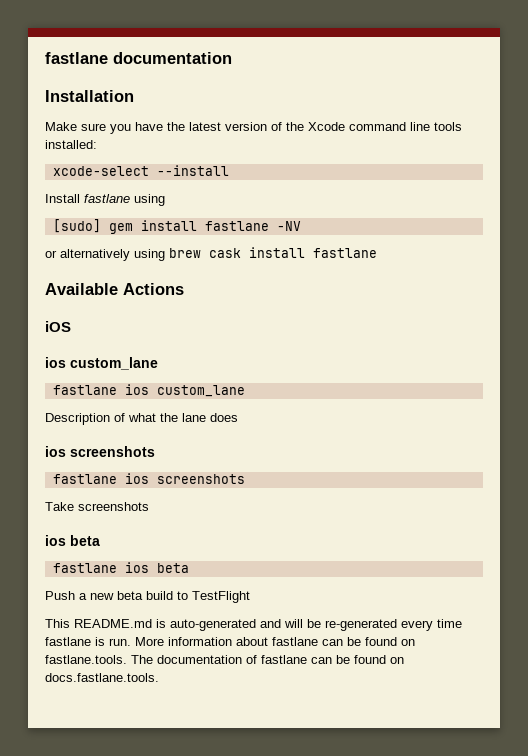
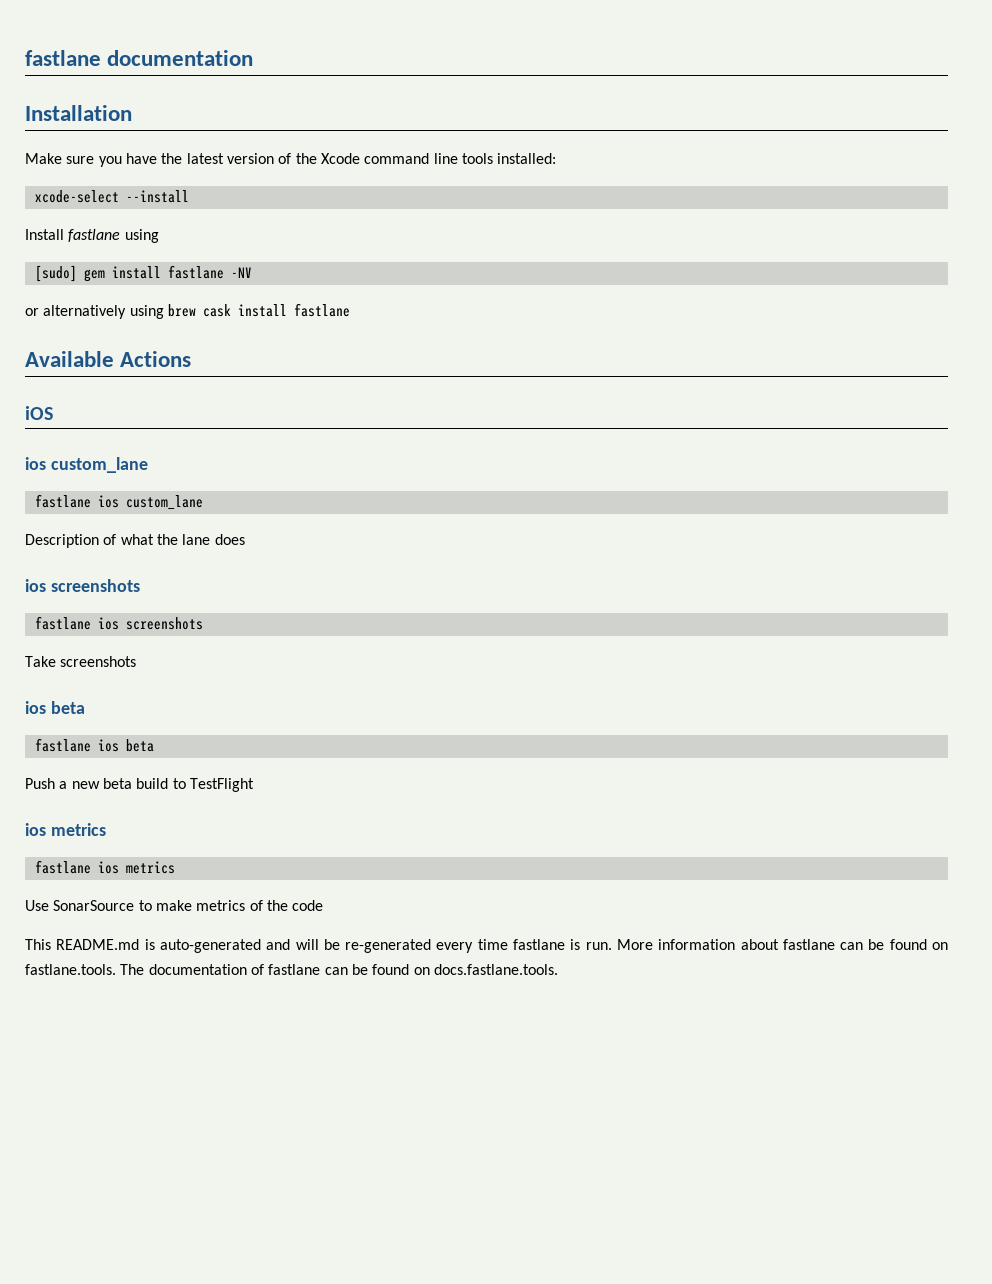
  Push a new beta build to TestFlight
+ ios metrics
+ fastlane ios metrics
+ Use SonarSource to make metrics of the code

